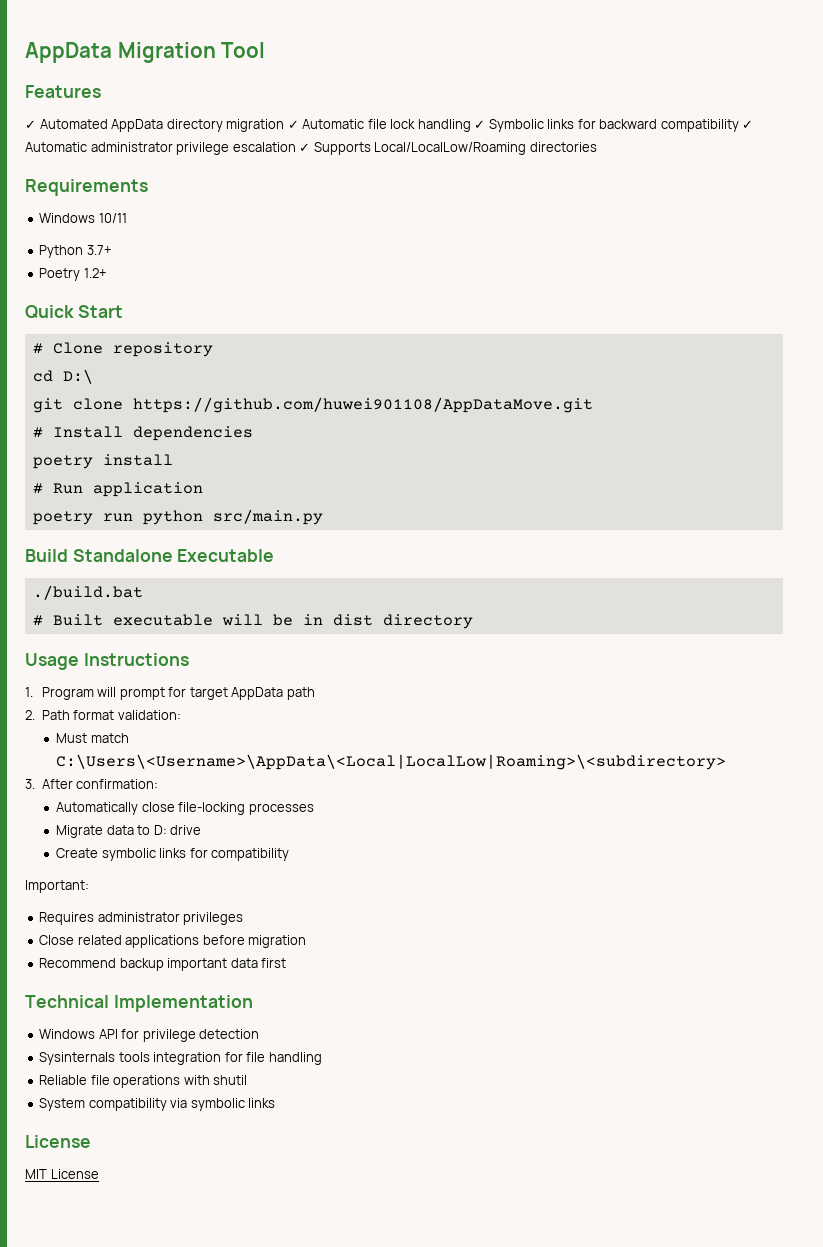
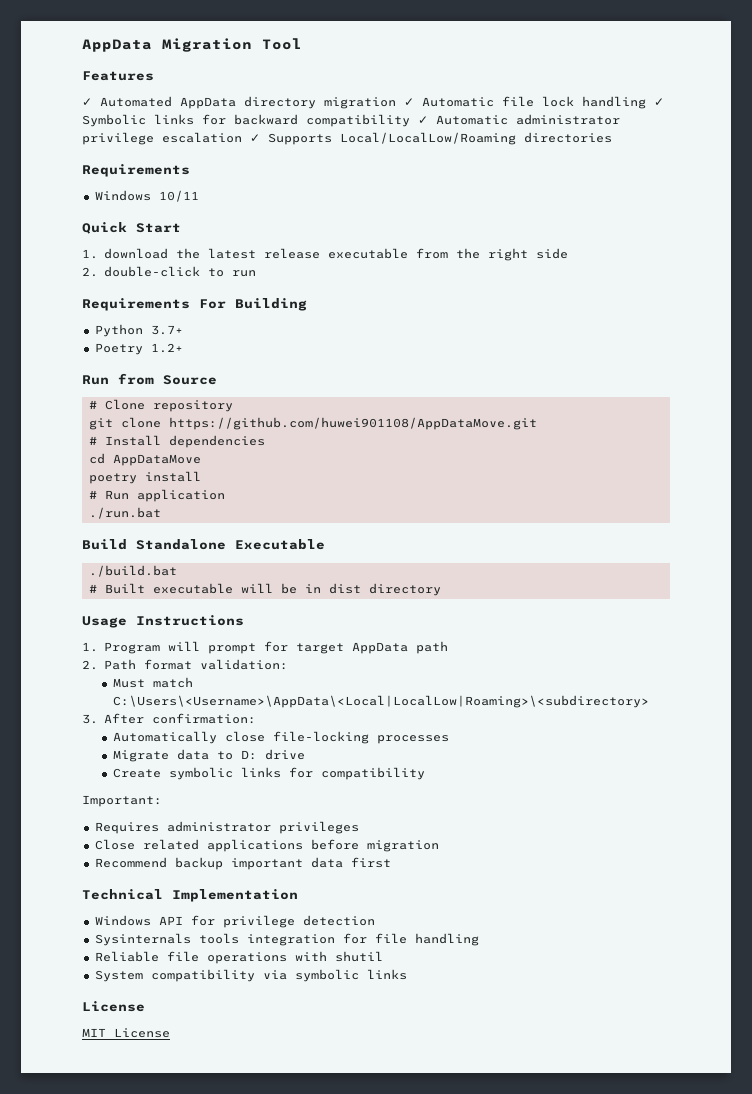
+ Quick Start
+ 1. download the latest release executable from the right side
+ 2. double-click to run
+ Requirements For Building
- Quick Start
+ Run from Source
- cd D:\
+ cd AppDataMove
- poetry run python src/main.py
+ ./run.bat

